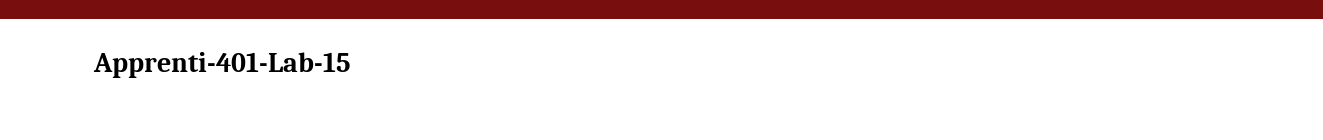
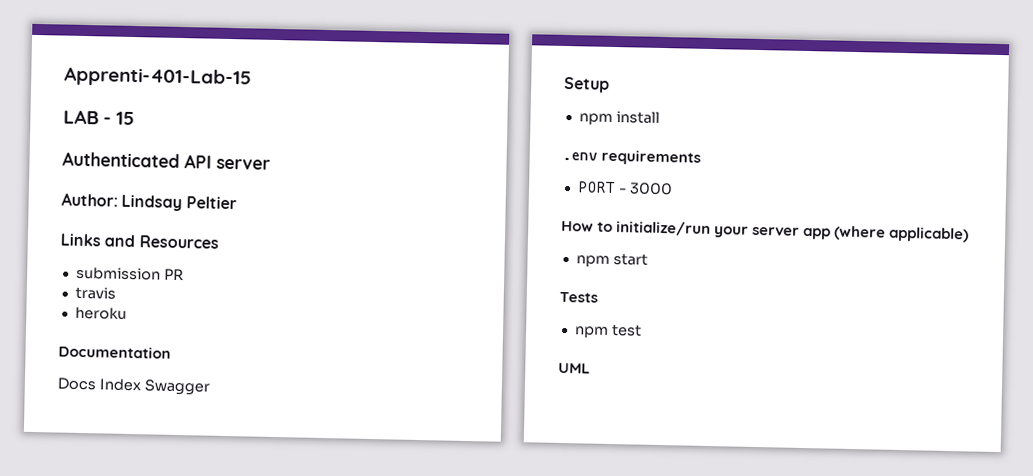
+ LAB - 15
+ Authenticated API server
+ Author: Lindsay Peltier
+ Links and Resources
+ submission PR
+ travis
+ heroku
+ Documentation
+ Docs Index Swagger
+ Setup
+ npm install
+ .env requirements
+ PORT - 3000
+ How to initialize/run your server app (where applicable)
+ npm start
+ Tests
+ npm test
+ UML

